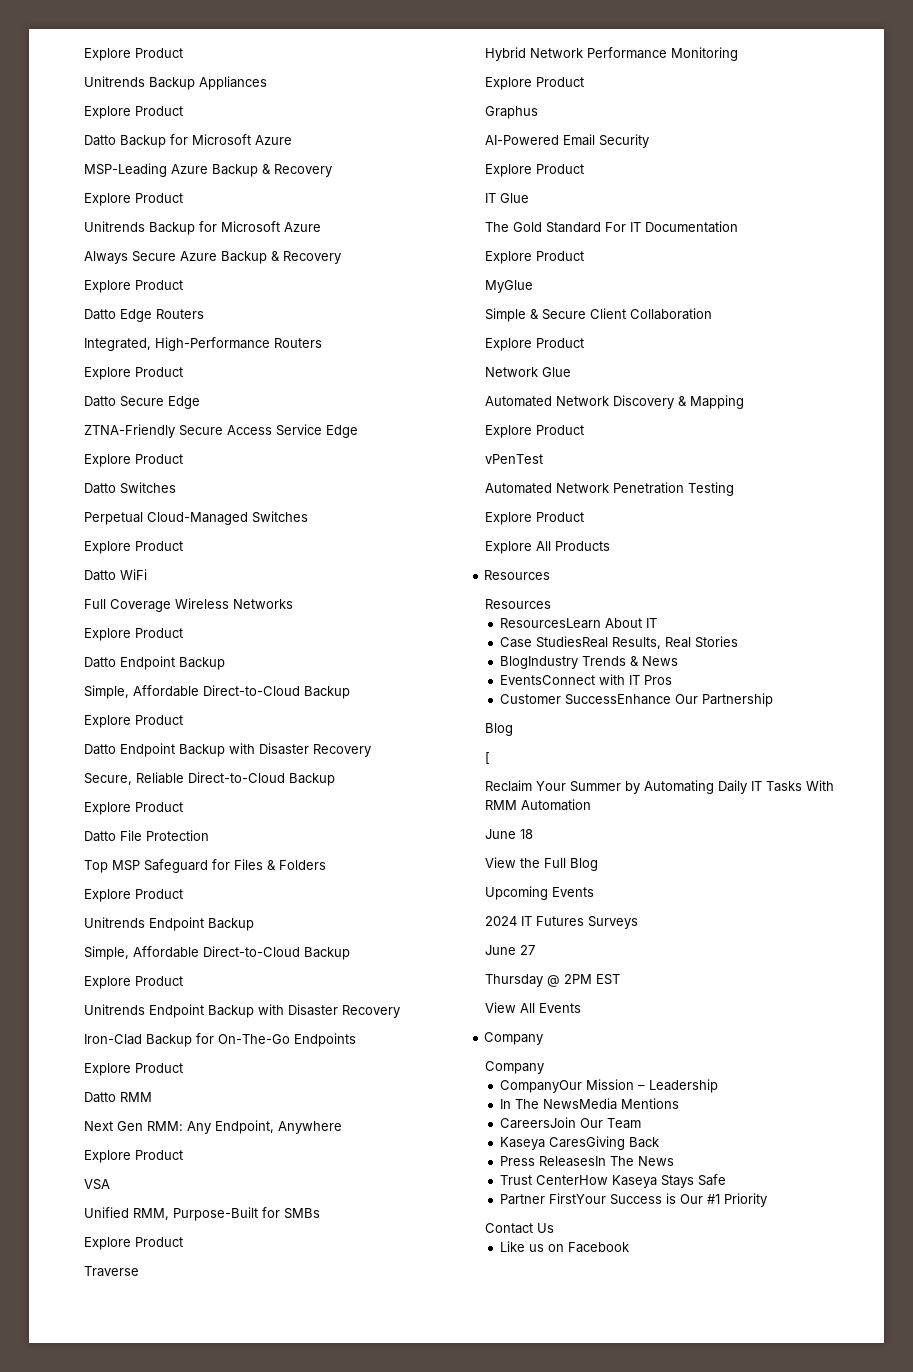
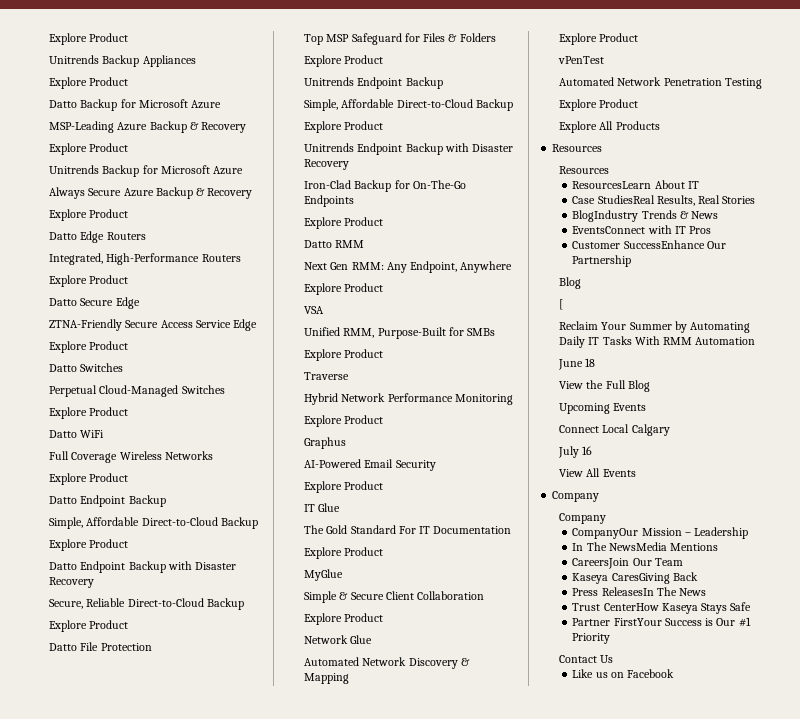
- 2024 IT Futures Surveys
- June 27
- Thursday @ 2PM EST
+ Connect Local Calgary
+ July 16

